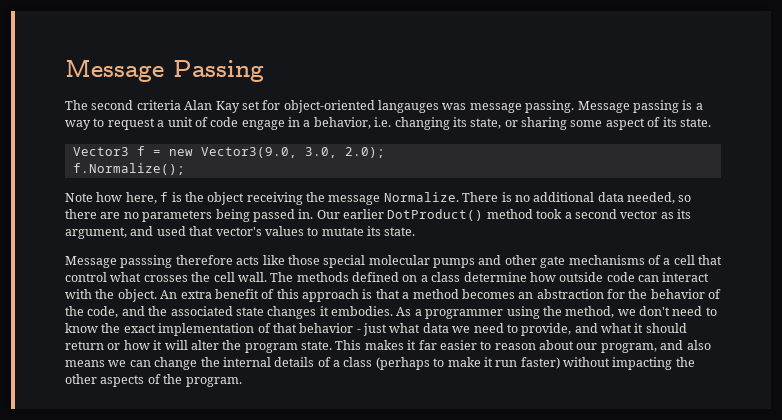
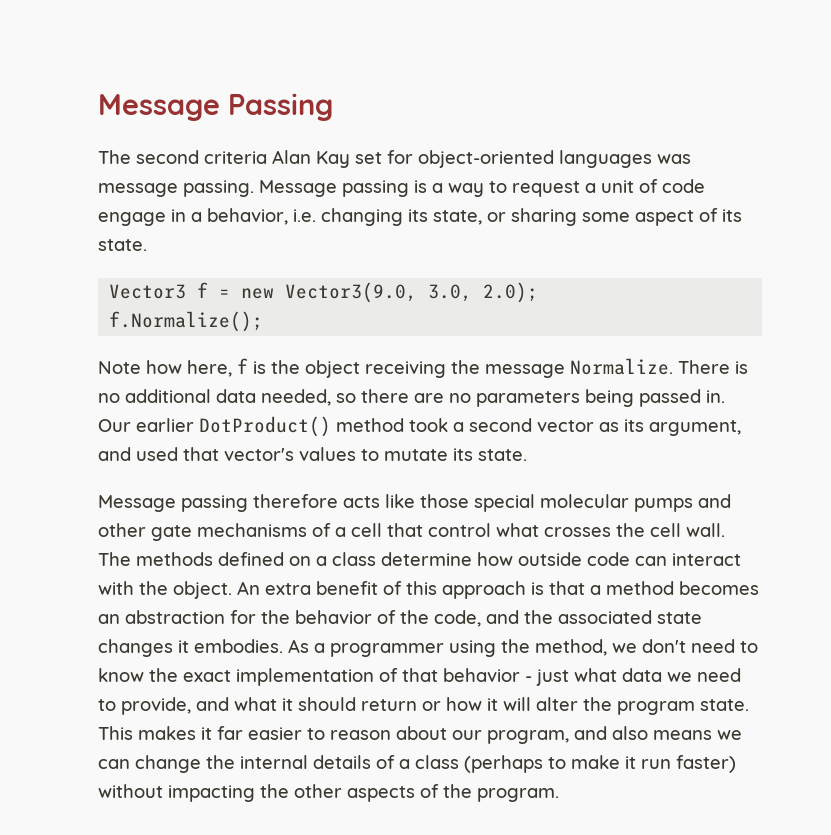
- The second criteria Alan Kay set for object-oriented langauges was message passing.
+ The second criteria Alan Kay set for object-oriented languages was message passing.
- Message passsing therefore acts like those special molecular pumps and other gate mechanisms of a cell that control what crosses the cell wall.
+ Message passing therefore acts like those special molecular pumps and other gate mechanisms of a cell that control what crosses the cell wall.

